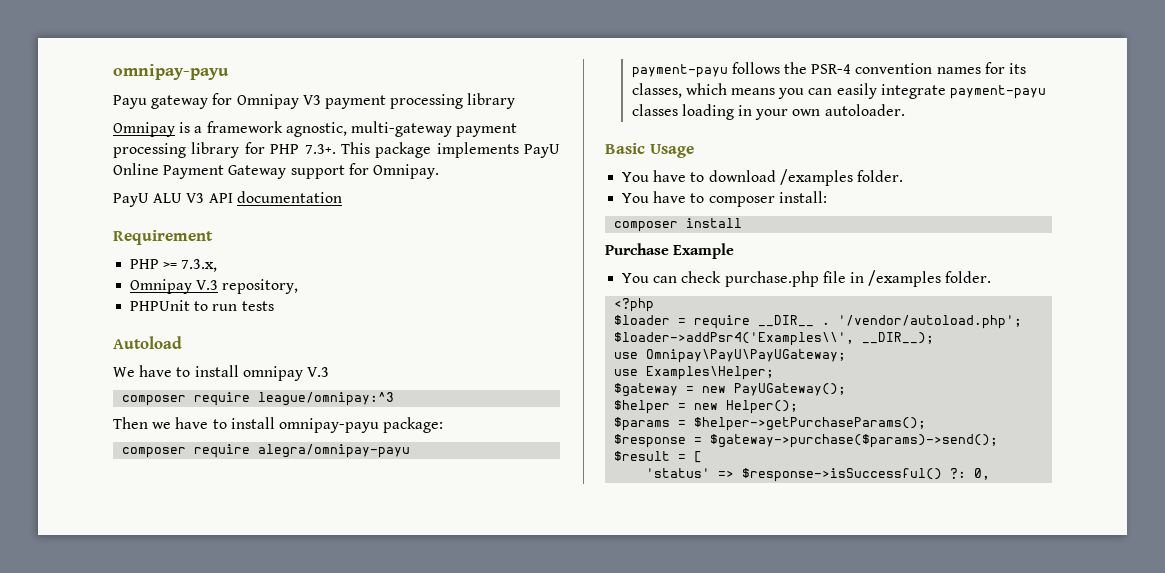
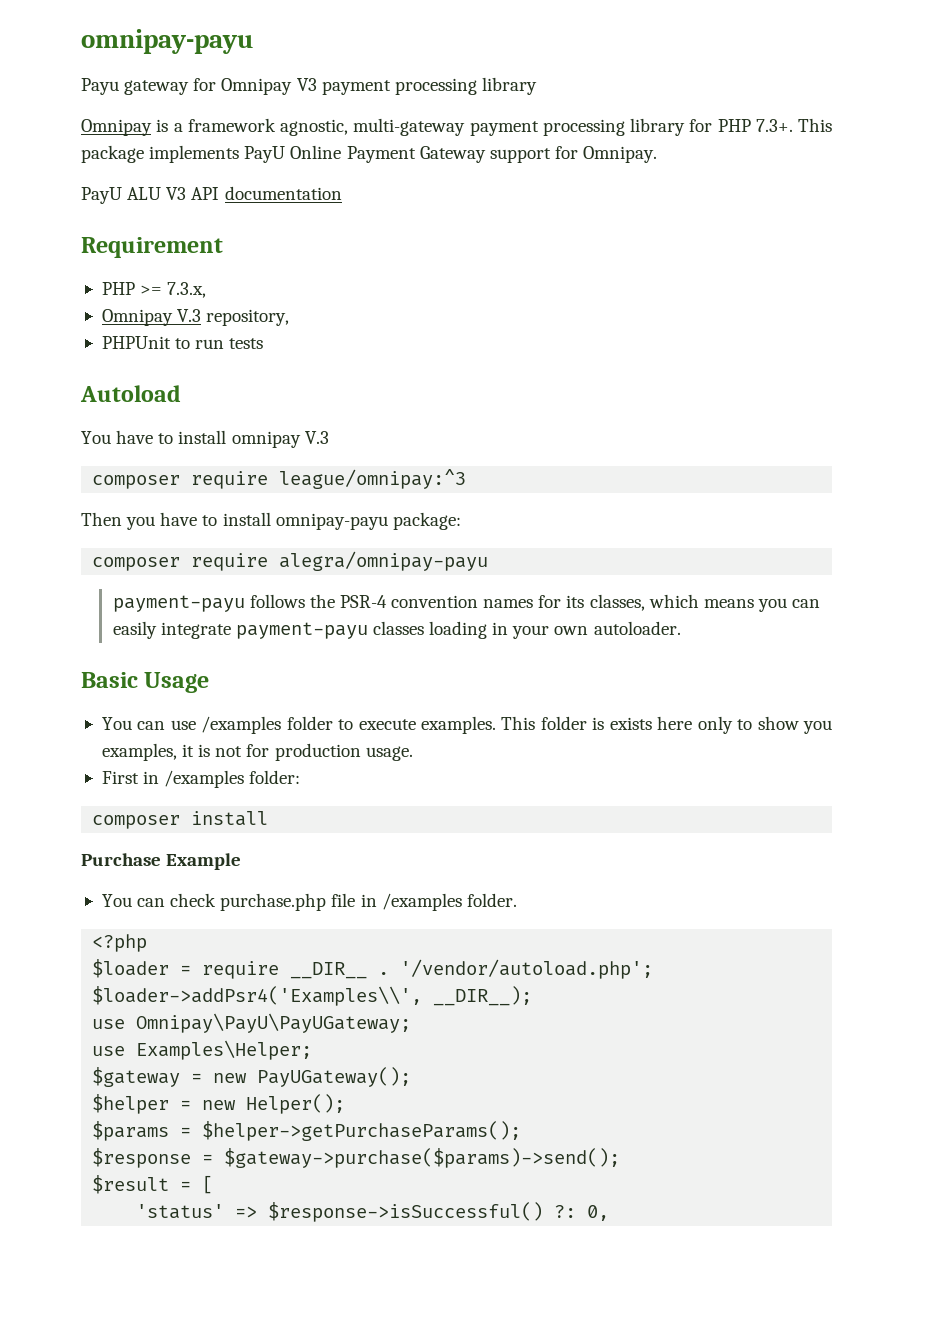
- We have to install omnipay V.3
+ You have to install omnipay V.3
- Then we have to install omnipay-payu package:
+ Then you have to install omnipay-payu package:
- You have to download /examples folder.
- You have to composer install:
+ You can use /examples folder to execute examples. This folder is exists here only to show you examples, it is not for production usage.
+ First in /examples folder:

